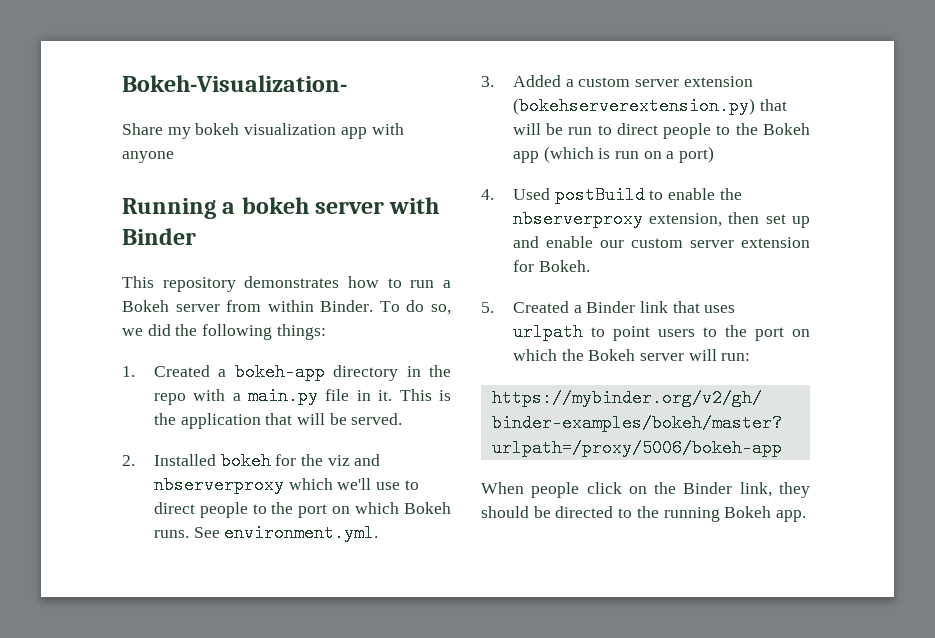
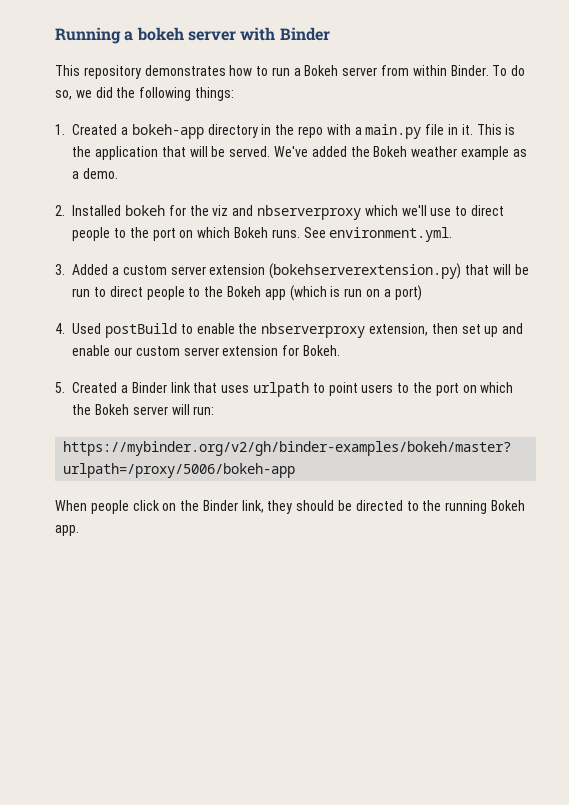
- Bokeh-Visualization-
- Share my bokeh visualization app with anyone
+ We've added the Bokeh weather example as a demo.

